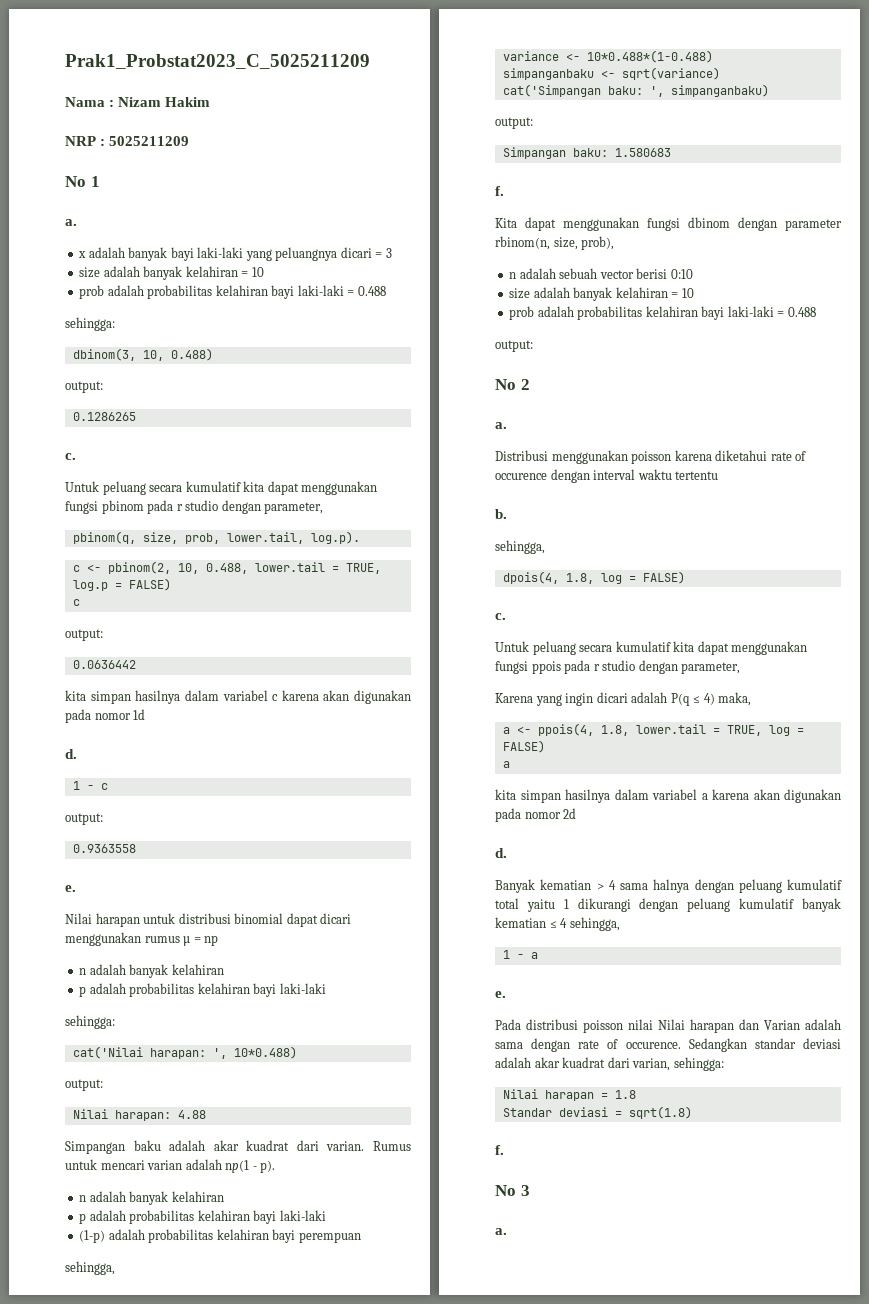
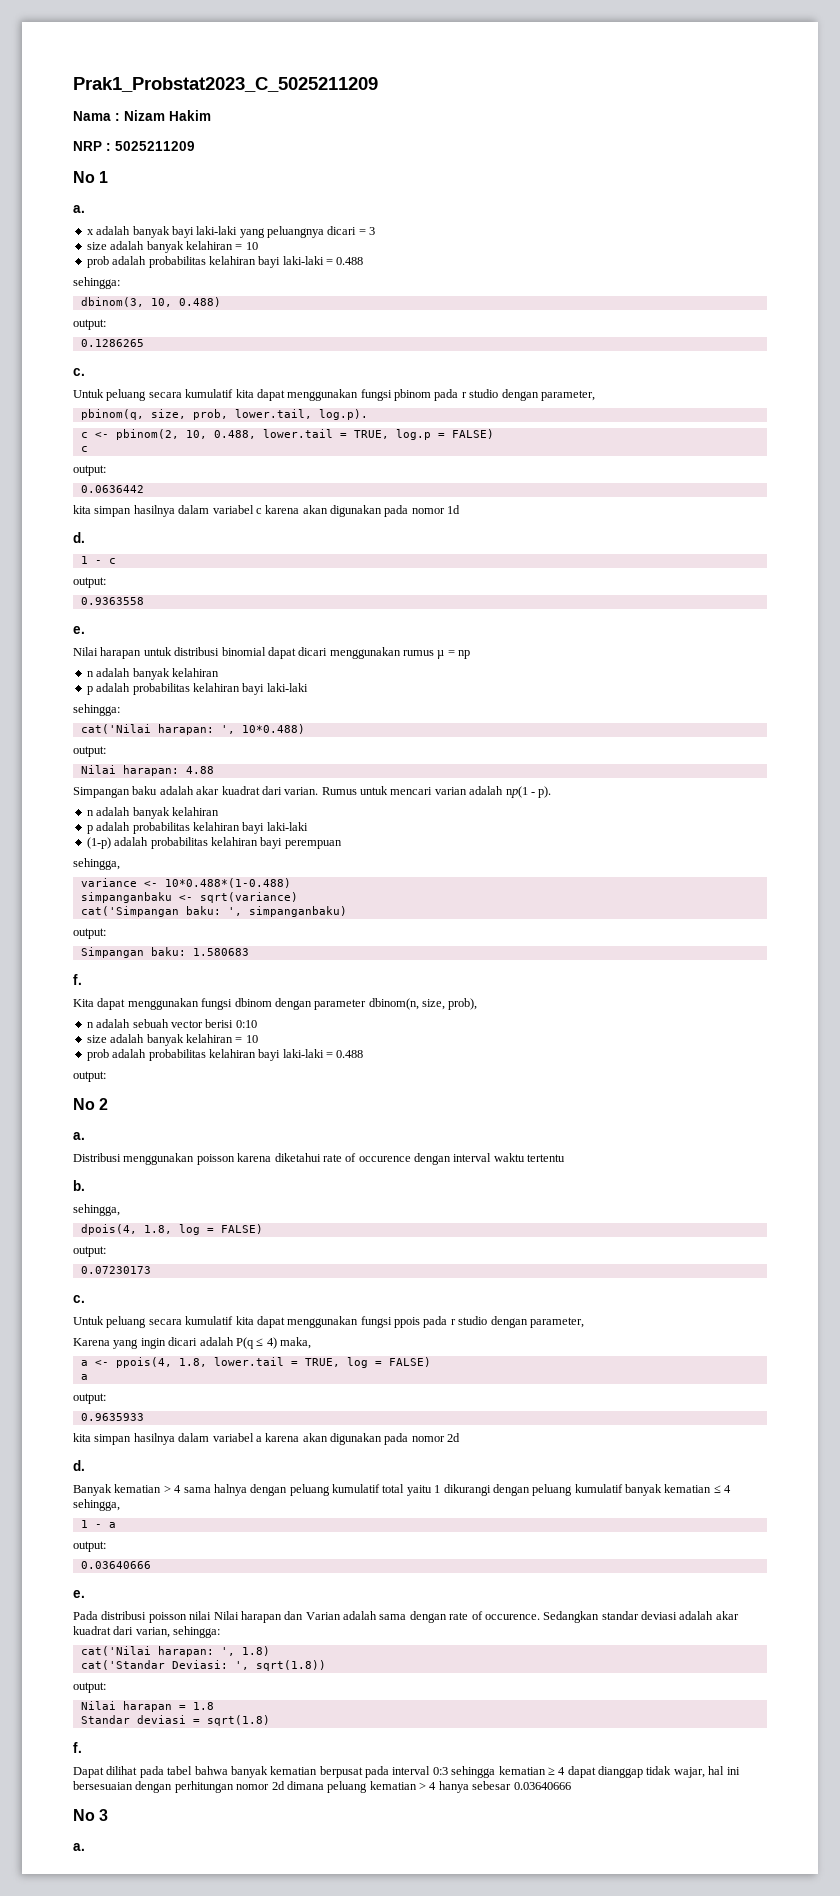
- Kita dapat menggunakan fungsi dbinom dengan parameter rbinom(n, size, prob),
+ Kita dapat menggunakan fungsi dbinom dengan parameter dbinom(n, size, prob),
  dpois(4, 1.8, log = FALSE)
+ output:
+ 0.07230173
  a <- ppois(4, 1.8, lower.tail = TRUE, log = FALSE)
  a
+ output:
+ 0.9635933
  1 - a
+ output:
+ 0.03640666
+ cat('Nilai harapan: ', 1.8)
+ cat('Standar Deviasi: ', sqrt(1.8))
+ output:
+ Dapat dilihat pada tabel bahwa banyak kematian berpusat pada interval 0:3 sehingga kematian ≥ 4 dapat dianggap tidak wajar, hal ini bersesuaian dengan perhitungan nomor 2d dimana peluang kematian > 4 hanya sebesar 0.03640666

